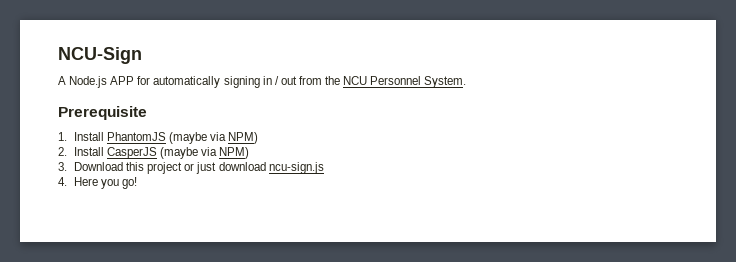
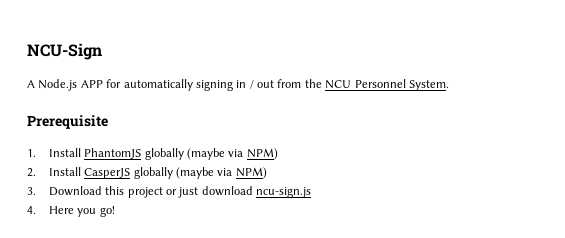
- 1. Install PhantomJS (maybe via NPM)
+ 1. Install PhantomJS globally (maybe via NPM)
- 2. Install CasperJS (maybe via NPM)
+ 2. Install CasperJS globally (maybe via NPM)

